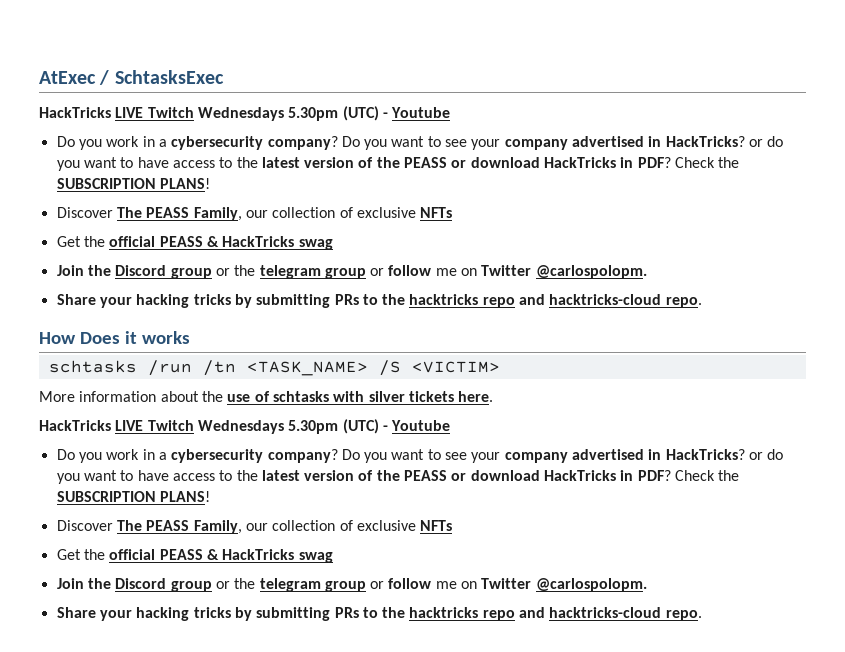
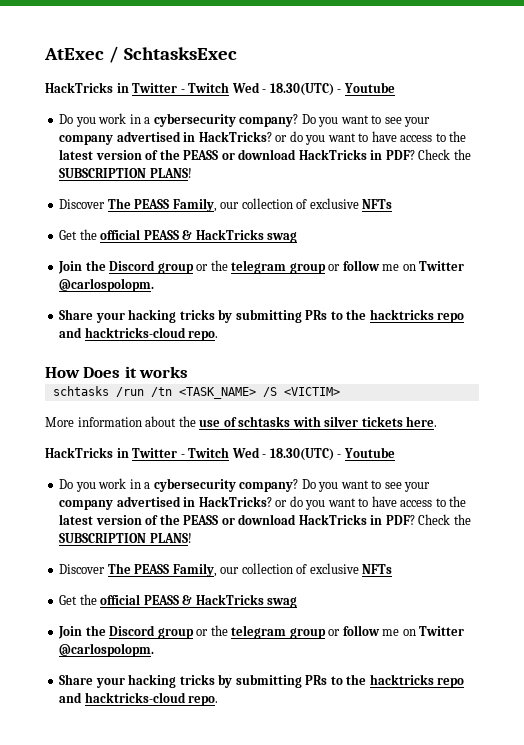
  AtExec / SchtasksExec
- HackTricks LIVE Twitch Wednesdays 5.30pm (UTC) - Youtube
+ HackTricks in Twitter - Twitch Wed - 18.30(UTC) - Youtube
  More information about the use of schtasks with silver tickets here.
- HackTricks LIVE Twitch Wednesdays 5.30pm (UTC) - Youtube
+ HackTricks in Twitter - Twitch Wed - 18.30(UTC) - Youtube

